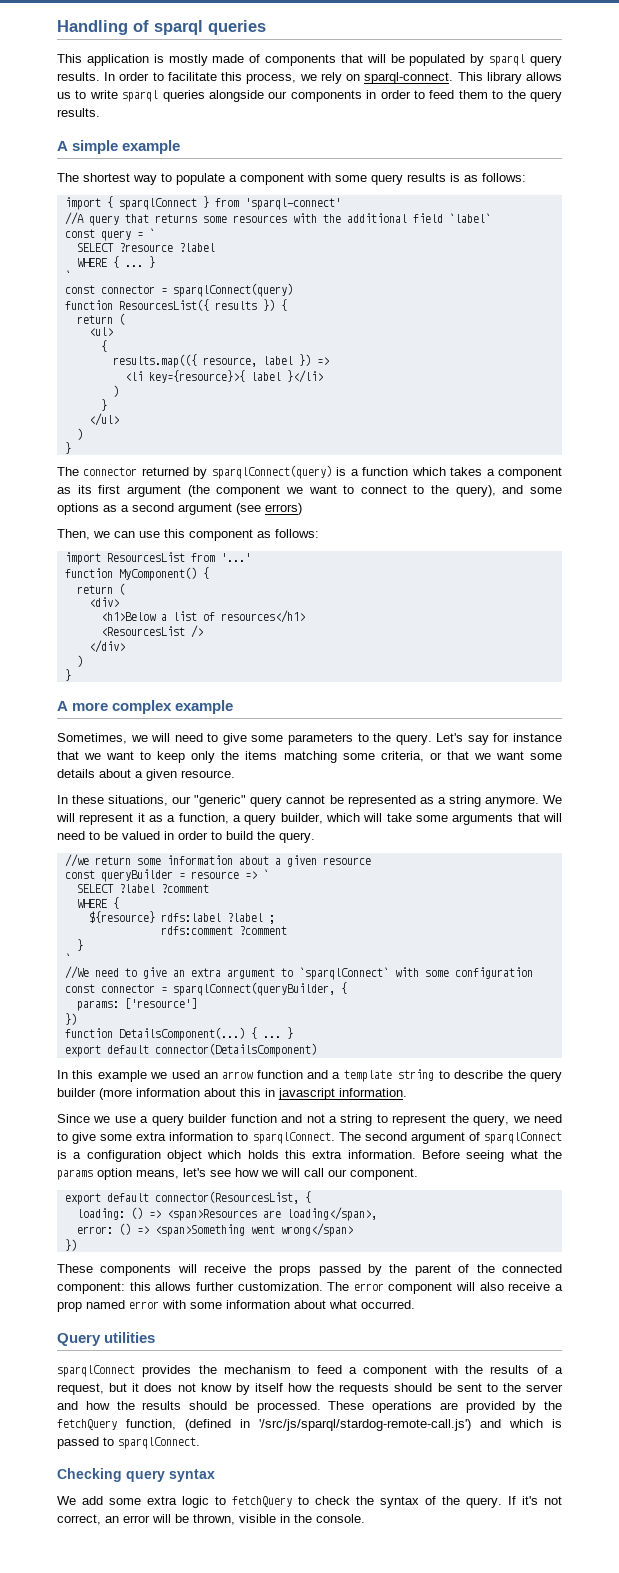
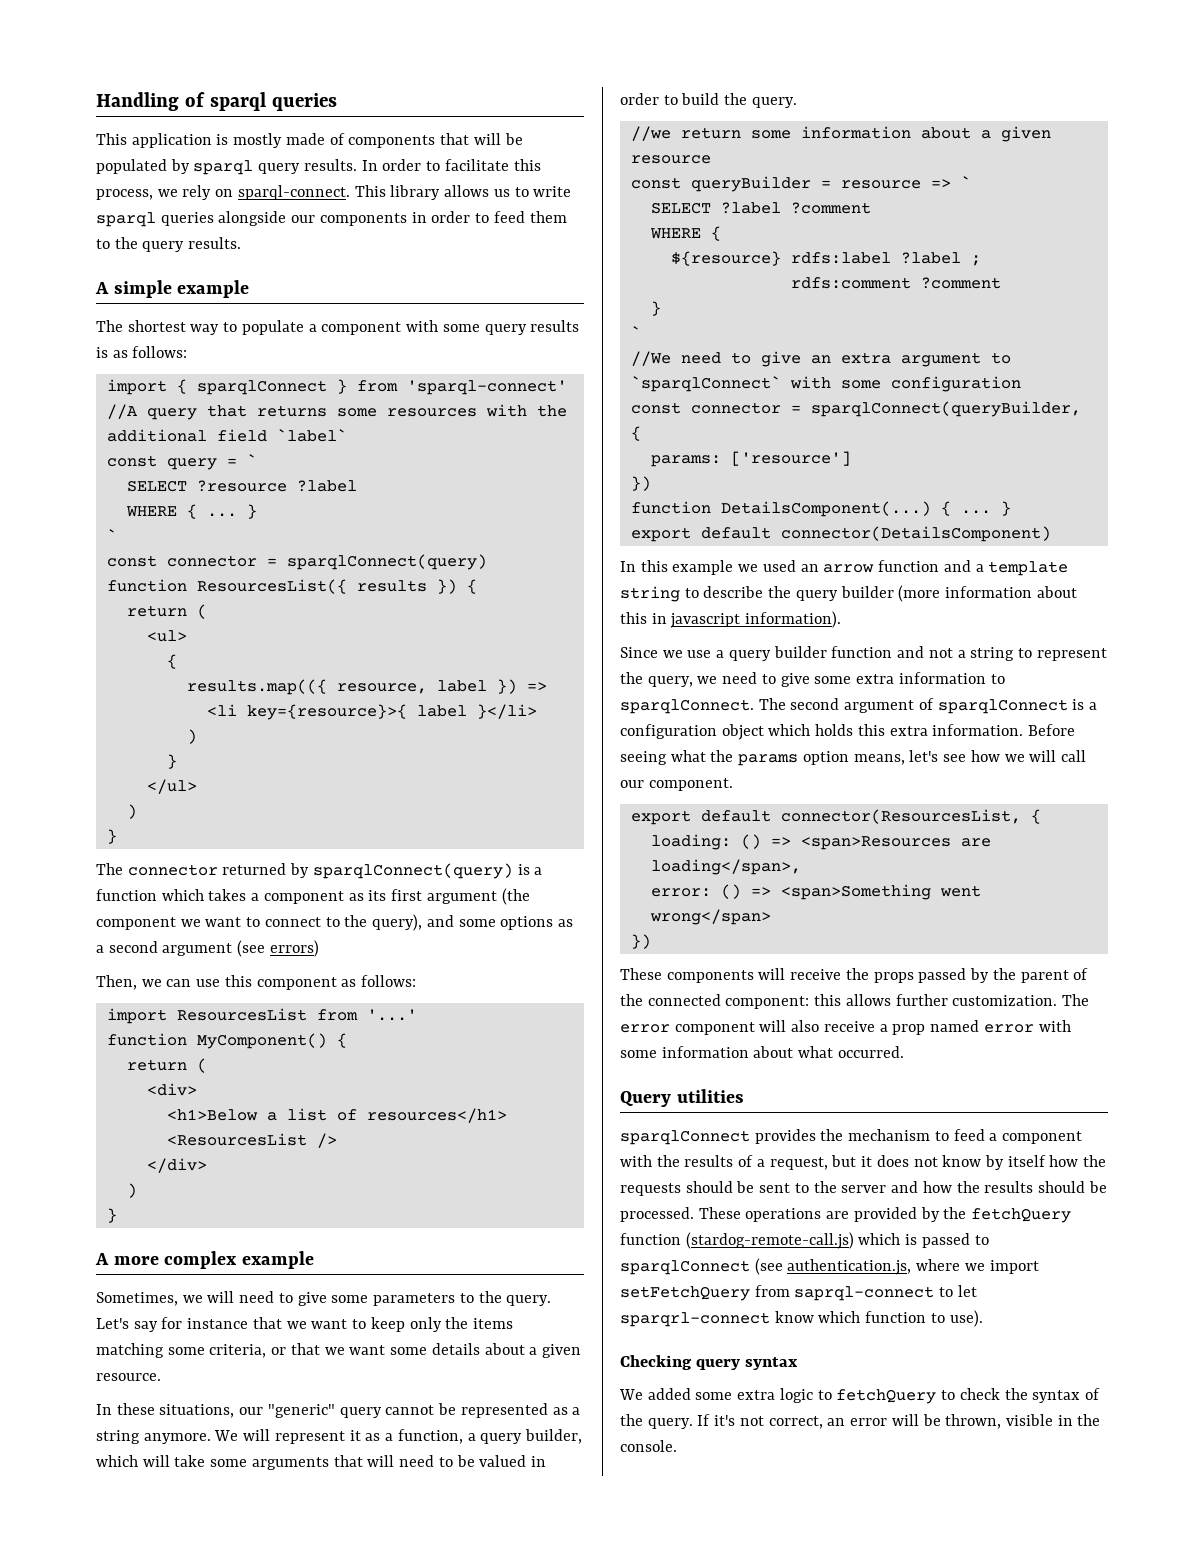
- In this example we used an arrow function and a template string to describe the query builder (more information about this in javascript information.
+ In this example we used an arrow function and a template string to describe the query builder (more information about this in javascript information).
- These operations are provided by the fetchQuery function, (defined in '/src/js/sparql/stardog-remote-call.js') and which is passed to sparqlConnect.
+ These operations are provided by the fetchQuery function (stardog-remote-call.js) which is passed to sparqlConnect (see authentication.js, where we import setFetchQuery from saprql-connect to let sparqrl-connect know which function to use).
- We add some extra logic to fetchQuery to check the syntax of the query.
+ We added some extra logic to fetchQuery to check the syntax of the query.

